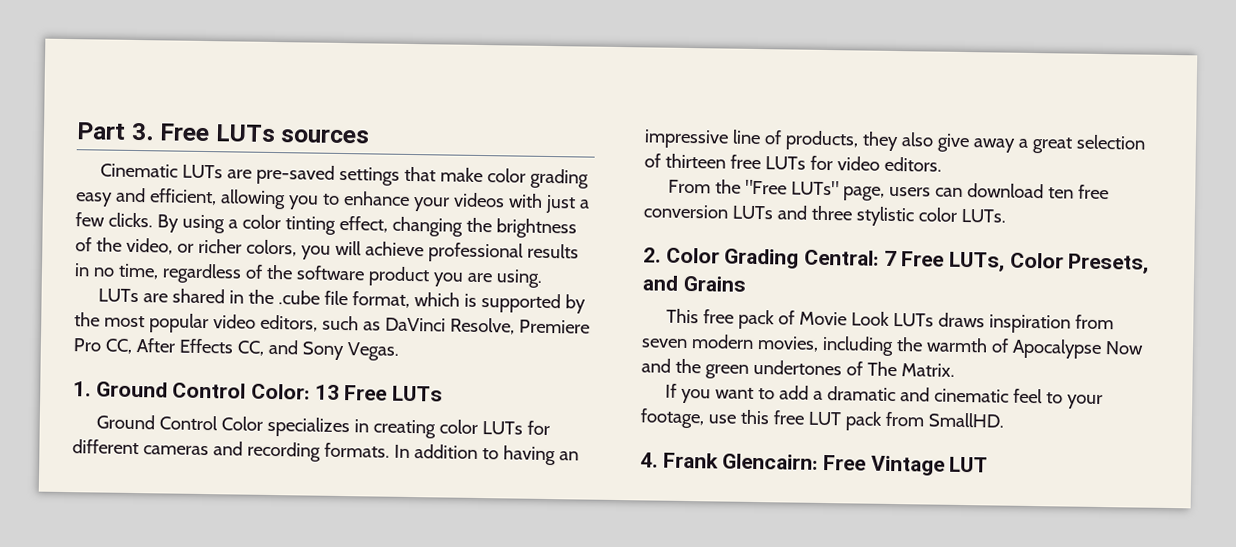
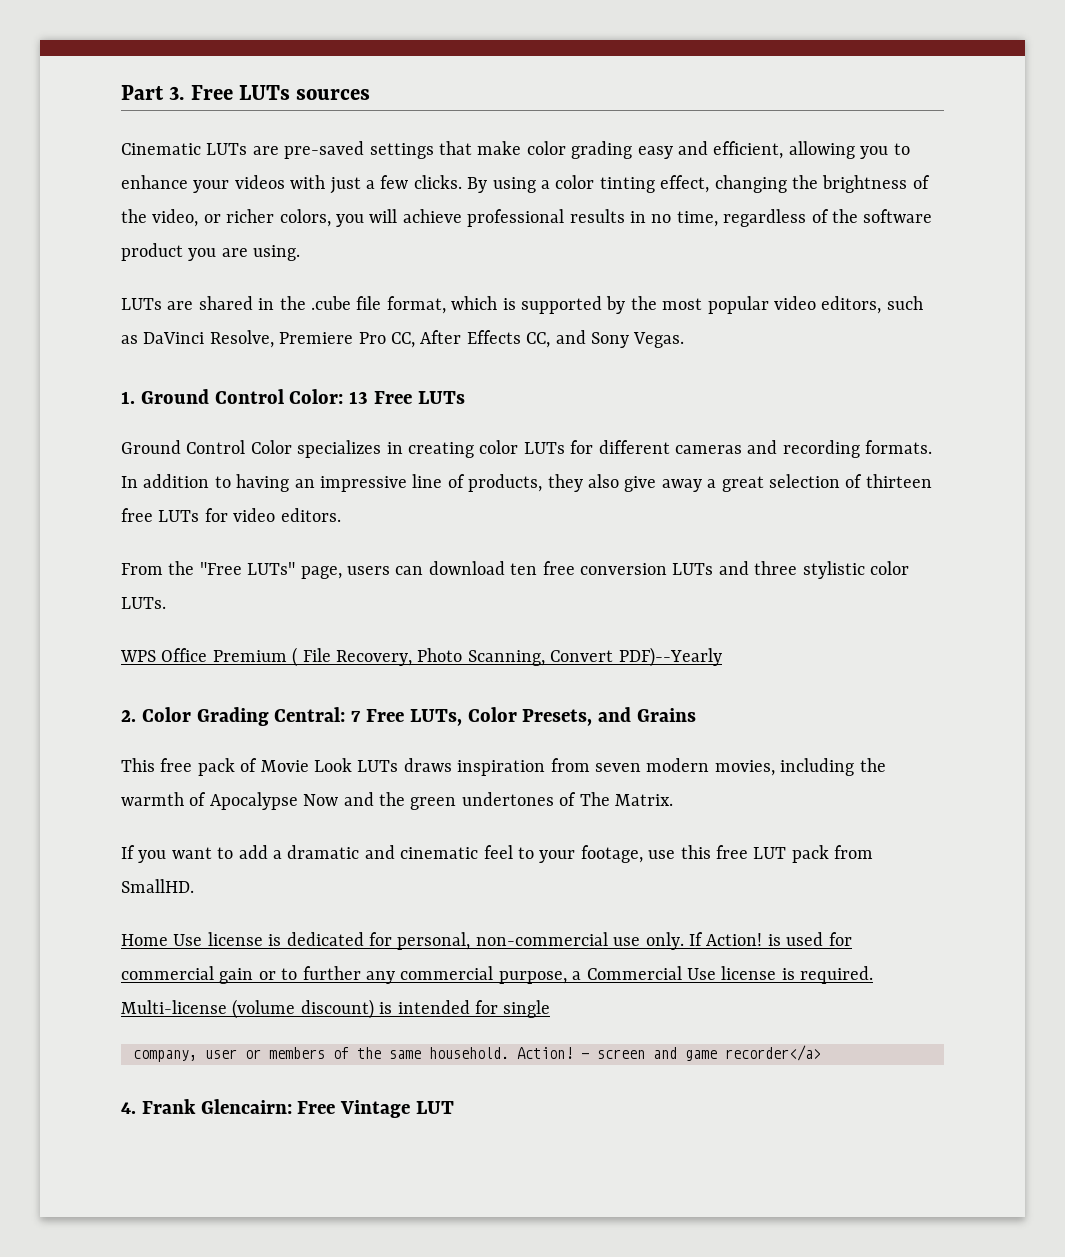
+ WPS Office Premium ( File Recovery, Photo Scanning, Convert PDF)--Yearly
+ Home Use license is dedicated for personal, non-commercial use only. If Action! is used for commercial gain or to further any commercial purpose, a Commercial Use license is required. Multi-license (volume discount) is intended for single
+ company, user or members of the same household. Action! - screen and game recorder</a>

